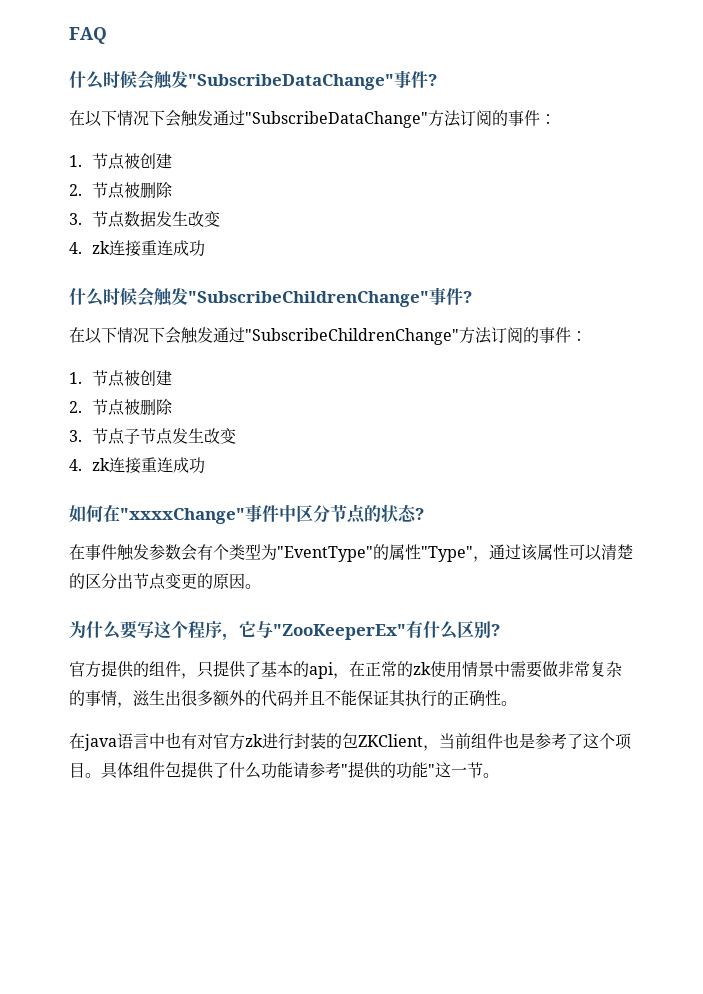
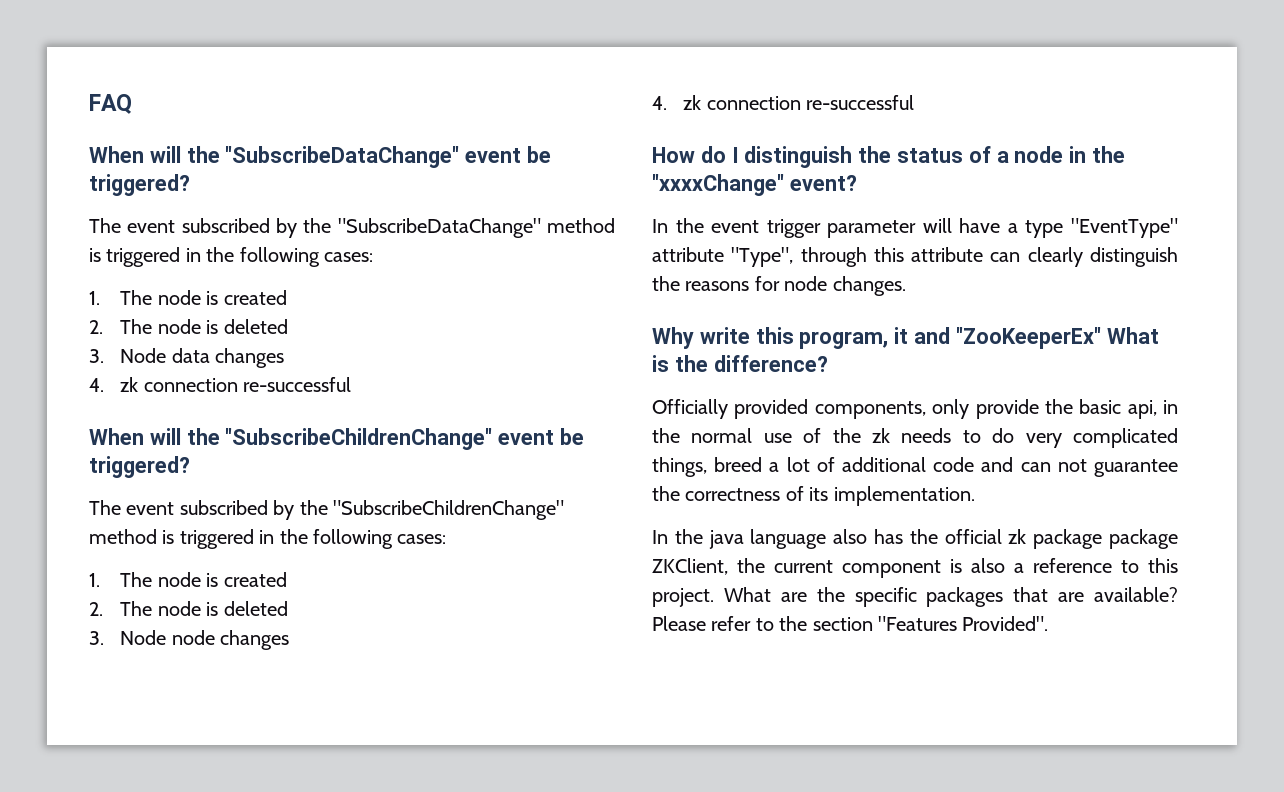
- 什么时候会触发"SubscribeDataChange"事件?
- 在以下情况下会触发通过"SubscribeDataChange"方法订阅的事件：
- 1.节点被创建
- 2.节点被删除
- 3.节点数据发生改变
- 4. zk连接重连成功
- 什么时候会触发"SubscribeChildrenChange"事件?
- 在以下情况下会触发通过"SubscribeChildrenChange"方法订阅的事件：
- 1.节点被创建
- 2.节点被删除
- 3.节点子节点发生改变
- 4. zk连接重连成功
- 如何在"xxxxChange"事件中区分节点的状态?
- 在事件触发参数会有个类型为"EventType"的属性"Type"，通过该属性可以清楚的区分出节点变更的原因。
- 为什么要写这个程序，它与"ZooKeeperEx"有什么区别?
- 官方提供的组件，只提供了基本的api，在正常的zk使用情景中需要做非常复杂的事情，滋生出很多额外的代码并且不能保证其执行的正确性。
- 在java语言中也有对官方zk进行封装的包ZKClient，当前组件也是参考了这个项目。具体组件包提供了什么功能请参考"提供的功能"这一节。
+ When will the "SubscribeDataChange" event be triggered?
+ The event subscribed by the "SubscribeDataChange" method is triggered in the following cases:
+ 1. The node is created
+ 2. The node is deleted
+ 3. Node data changes
+ 4. zk connection re-successful
+ When will the "SubscribeChildrenChange" event be triggered?
+ The event subscribed by the "SubscribeChildrenChange" method is triggered in the following cases:
+ 1. The node is created
+ 2. The node is deleted
+ 3. Node node changes
+ 4. zk connection re-successful
+ How do I distinguish the status of a node in the "xxxxChange" event?
+ In the event trigger parameter will have a type "EventType" attribute "Type", through this attribute can clearly distinguish the reasons for node changes.
+ Why write this program, it and "ZooKeeperEx" What is the difference?
+ Officially provided components, only provide the basic api, in the normal use of the zk needs to do very complicated things, breed a lot of additional code and can not guarantee the correctness of its implementation.
+ In the java language also has the official zk package package ZKClient, the current component is also a reference to this project. What are the specific packages that are available? Please refer to the section "Features Provided".

